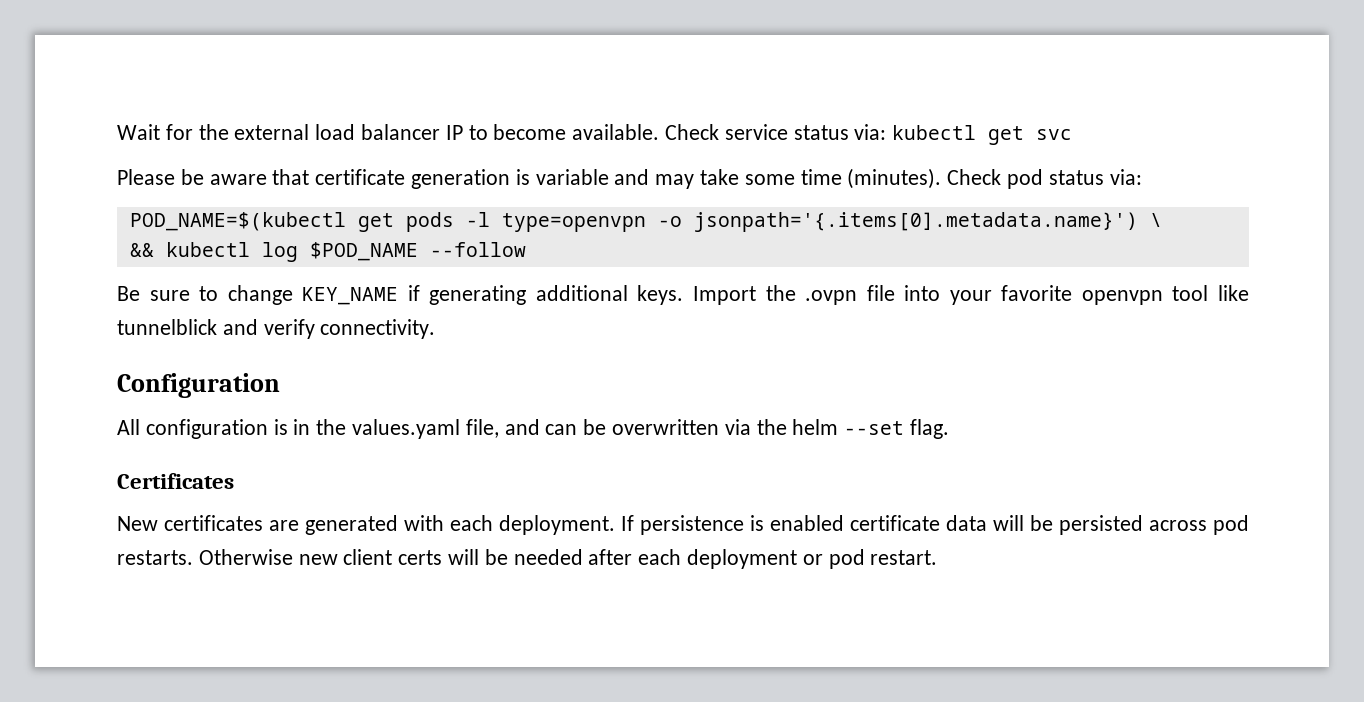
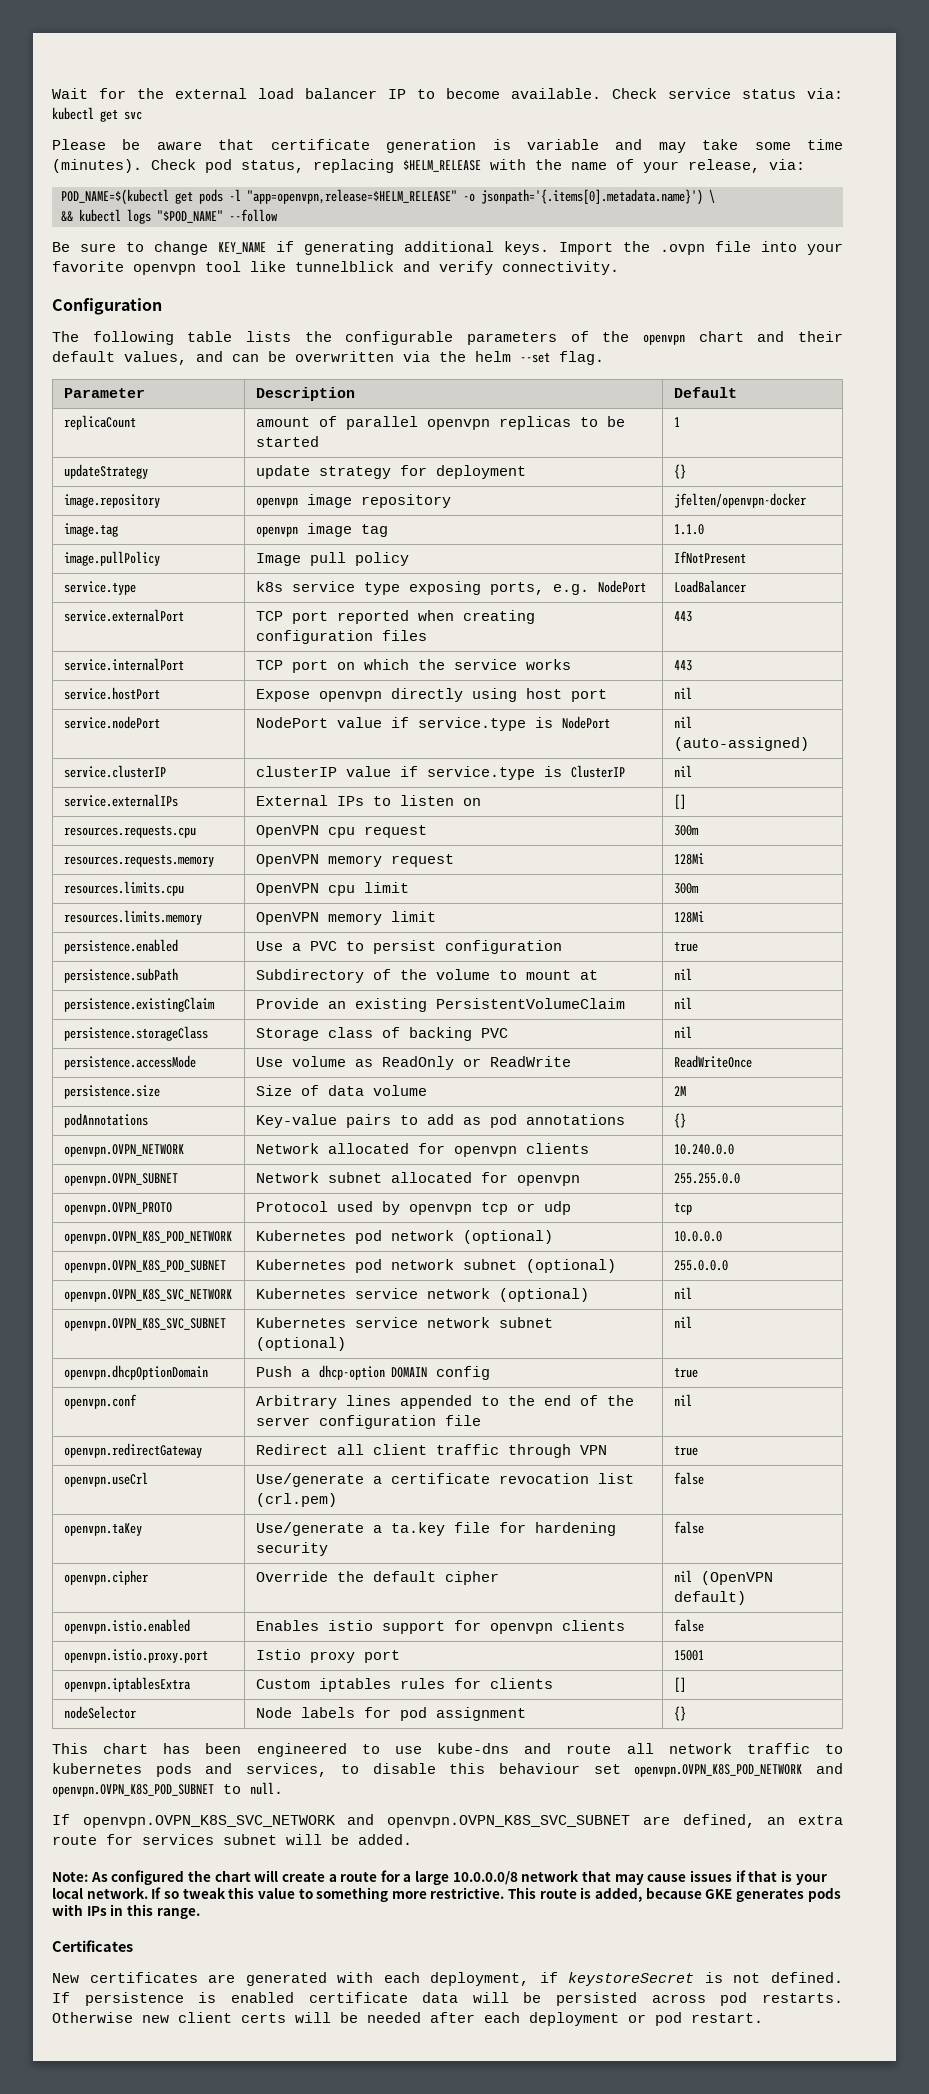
- Check pod status via:
+ Check pod status, replacing $HELM_RELEASE with the name of your release, via:
- POD_NAME=$(kubectl get pods -l type=openvpn -o jsonpath='{.items[0].metadata.name}') \
+ POD_NAME=$(kubectl get pods -l "app=openvpn,release=$HELM_RELEASE" -o jsonpath='{.items[0].metadata.name}') \
- && kubectl log $POD_NAME --follow
+ && kubectl logs "$POD_NAME" --follow
- All configuration is in the values.yaml file, and can be overwritten via the helm --set flag.
+ The following table lists the configurable parameters of the openvpn chart and their default values, and can be overwritten via the helm --set flag.
+ Parameter | Description | Default
+ replicaCount | amount of parallel openvpn replicas to be started | 1
+ updateStrategy | update strategy for deployment | {}
+ image.repository | openvpn image repository | jfelten/openvpn-docker
+ image.tag | openvpn image tag | 1.1.0
+ image.pullPolicy | Image pull policy | IfNotPresent
+ service.type | k8s service type exposing ports, e.g. NodePort | LoadBalancer
+ service.externalPort | TCP port reported when creating configuration files | 443
+ service.internalPort | TCP port on which the service works | 443
+ service.hostPort | Expose openvpn directly using host port | nil
+ service.nodePort | NodePort value if service.type is NodePort | nil (auto-assigned)
+ service.clusterIP | clusterIP value if service.type is ClusterIP | nil
+ service.externalIPs | External IPs to listen on | []
+ resources.requests.cpu | OpenVPN cpu request | 300m
+ resources.requests.memory | OpenVPN memory request | 128Mi
+ resources.limits.cpu | OpenVPN cpu limit | 300m
+ resources.limits.memory | OpenVPN memory limit | 128Mi
+ persistence.enabled | Use a PVC to persist configuration | true
+ persistence.subPath | Subdirectory of the volume to mount at | nil
+ persistence.existingClaim | Provide an existing PersistentVolumeClaim | nil
+ persistence.storageClass | Storage class of backing PVC | nil
+ persistence.accessMode | Use volume as ReadOnly or ReadWrite | ReadWriteOnce
+ persistence.size | Size of data volume | 2M
+ podAnnotations | Key-value pairs to add as pod annotations | {}
+ openvpn.OVPN_NETWORK | Network allocated for openvpn clients | 10.240.0.0
+ openvpn.OVPN_SUBNET | Network subnet allocated for openvpn | 255.255.0.0
+ openvpn.OVPN_PROTO | Protocol used by openvpn tcp or udp | tcp
+ openvpn.OVPN_K8S_POD_NETWORK | Kubernetes pod network (optional) | 10.0.0.0
+ openvpn.OVPN_K8S_POD_SUBNET | Kubernetes pod network subnet (optional) | 255.0.0.0
+ openvpn.OVPN_K8S_SVC_NETWORK | Kubernetes service network (optional) | nil
+ openvpn.OVPN_K8S_SVC_SUBNET | Kubernetes service network subnet (optional) | nil
+ openvpn.dhcpOptionDomain | Push a dhcp-option DOMAIN config | true
+ openvpn.conf | Arbitrary lines appended to the end of the server configuration file | nil
+ openvpn.redirectGateway | Redirect all client traffic through VPN | true
+ openvpn.useCrl | Use/generate a certificate revocation list (crl.pem) | false
+ openvpn.taKey | Use/generate a ta.key file for hardening security | false
+ openvpn.cipher | Override the default cipher | nil (OpenVPN default)
+ openvpn.istio.enabled | Enables istio support for openvpn clients | false
+ openvpn.istio.proxy.port | Istio proxy port | 15001
+ openvpn.iptablesExtra | Custom iptables rules for clients | []
+ nodeSelector | Node labels for pod assignment | {}
+ This chart has been engineered to use kube-dns and route all network traffic to kubernetes pods and services, to disable this behaviour set openvpn.OVPN_K8S_POD_NETWORK and openvpn.OVPN_K8S_POD_SUBNET to null.
+ If openvpn.OVPN_K8S_SVC_NETWORK and openvpn.OVPN_K8S_SVC_SUBNET are defined, an extra route for services subnet will be added.
+ Note: As configured the chart will create a route for a large 10.0.0.0/8 network that may cause issues if that is your local network. If so tweak this value to something more restrictive. This route is added, because GKE generates pods with IPs in this range.
- New certificates are generated with each deployment.
+ New certificates are generated with each deployment, if keystoreSecret is not defined.

